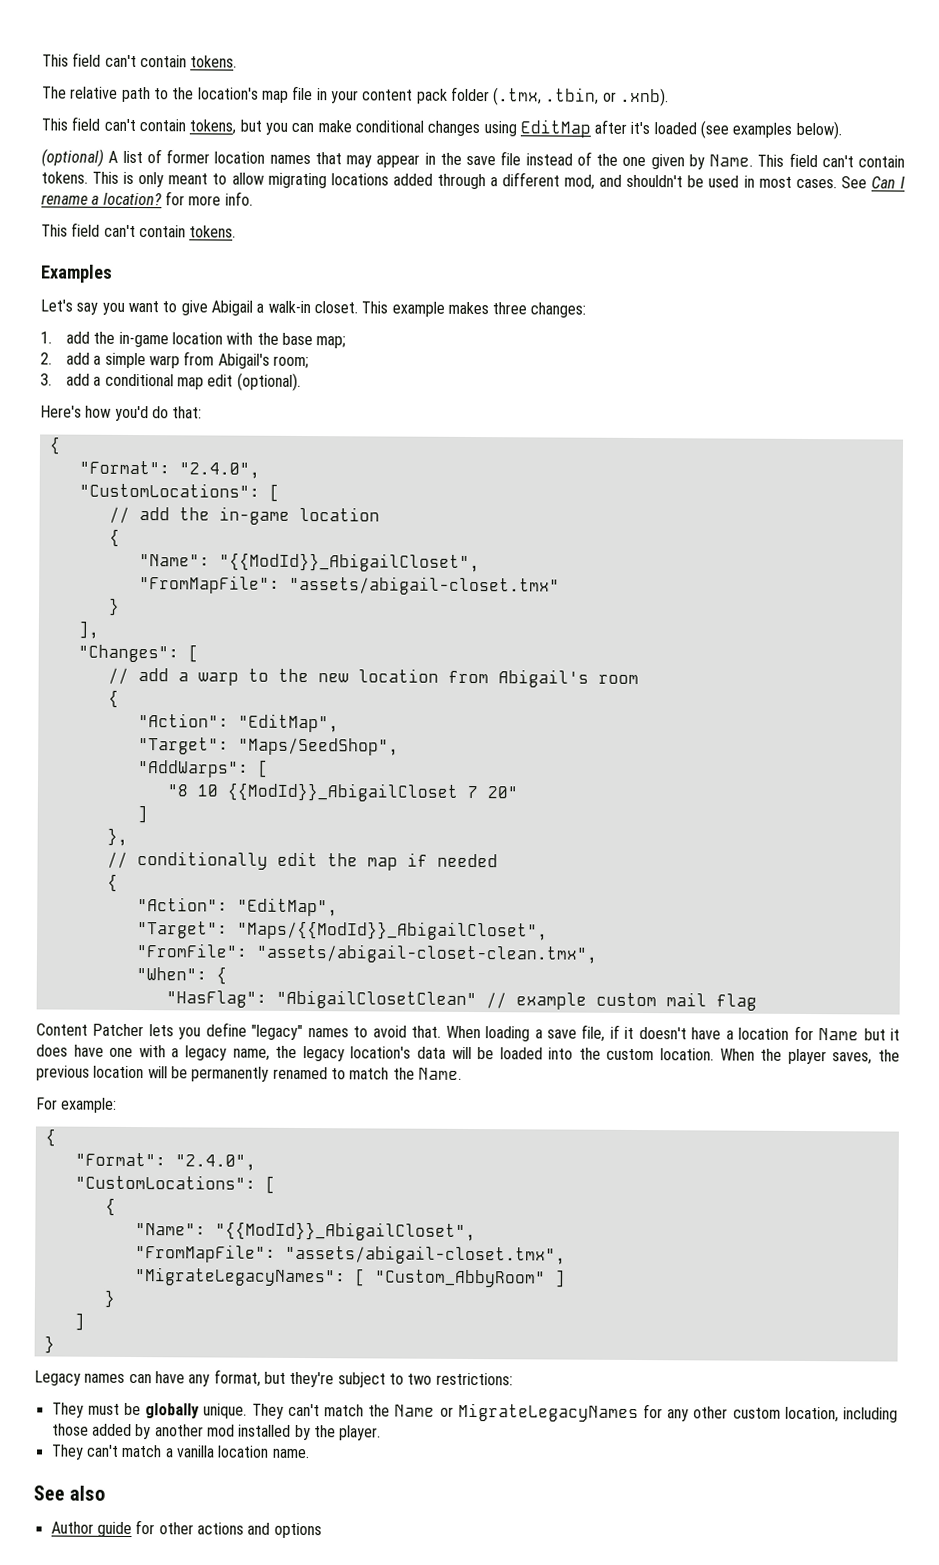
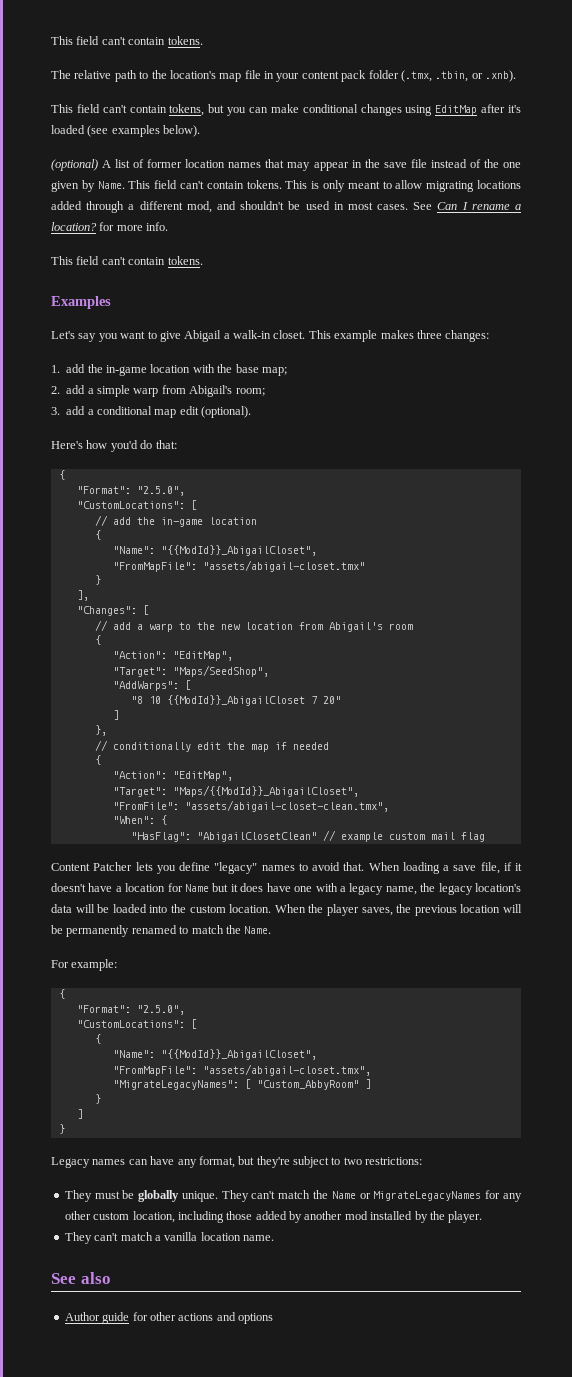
  Here's how you'd do that:
  {
- "Format": "2.4.0",
+ "Format": "2.5.0",
  For example:
  {
- "Format": "2.4.0",
+ "Format": "2.5.0",

